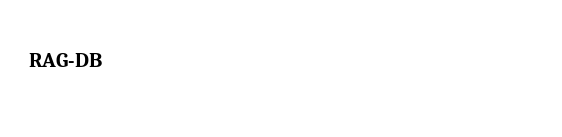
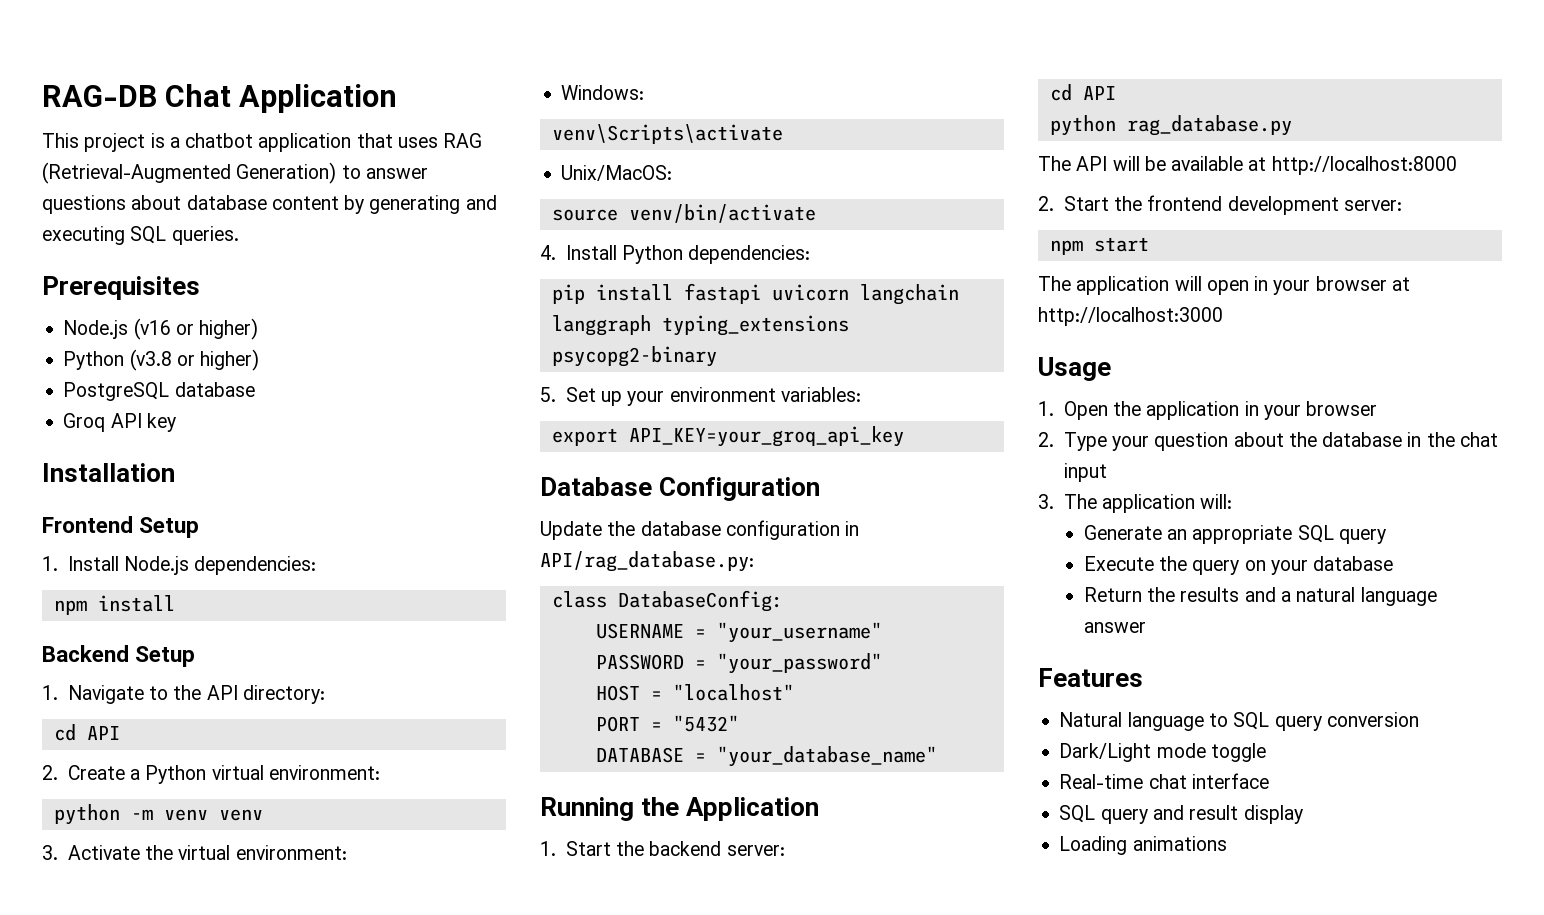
- RAG-DB
+ RAG-DB Chat Application
+ This project is a chatbot application that uses RAG (Retrieval-Augmented Generation) to answer questions about database content by generating and executing SQL queries.
+ Prerequisites
+ Node.js (v16 or higher)
+ Python (v3.8 or higher)
+ PostgreSQL database
+ Groq API key
+ Installation
+ Frontend Setup
+ 1. Install Node.js dependencies:
+ npm install
+ Backend Setup
+ 1. Navigate to the API directory:
+ cd API
+ 2. Create a Python virtual environment:
+ python -m venv venv
+ 3. Activate the virtual environment:
+ Windows:
+ venv\Scripts\activate
+ Unix/MacOS:
+ source venv/bin/activate
+ 4. Install Python dependencies:
+ pip install fastapi uvicorn langchain langgraph typing_extensions psycopg2-binary
+ 5. Set up your environment variables:
+ export API_KEY=your_groq_api_key
+ Database Configuration
+ Update the database configuration in API/rag_database.py:
+ class DatabaseConfig:
+ USERNAME = "your_username"
+ PASSWORD = "your_password"
+ HOST = "localhost"
+ PORT = "5432"
+ DATABASE = "your_database_name"
+ Running the Application
+ 1. Start the backend server:
+ cd API
+ python rag_database.py
+ The API will be available at http://localhost:8000
+ 2. Start the frontend development server:
+ npm start
+ The application will open in your browser at http://localhost:3000
+ Usage
+ 1. Open the application in your browser
+ 2. Type your question about the database in the chat input
+ 3. The application will:
+ Generate an appropriate SQL query
+ Execute the query on your database
+ Return the results and a natural language answer
+ Features
+ Natural language to SQL query conversion
+ Dark/Light mode toggle
+ Real-time chat interface
+ SQL query and result display
+ Loading animations

